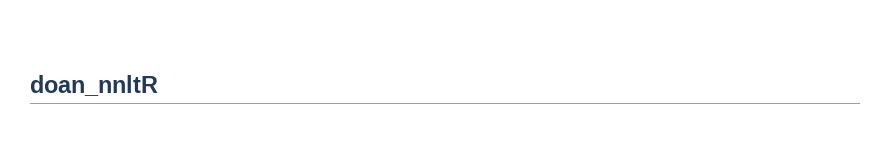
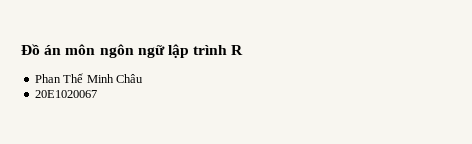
- doan_nnltR
+ Đồ án môn ngôn ngữ lập trình R
+ Phan Thế Minh Châu
+ 20E1020067

